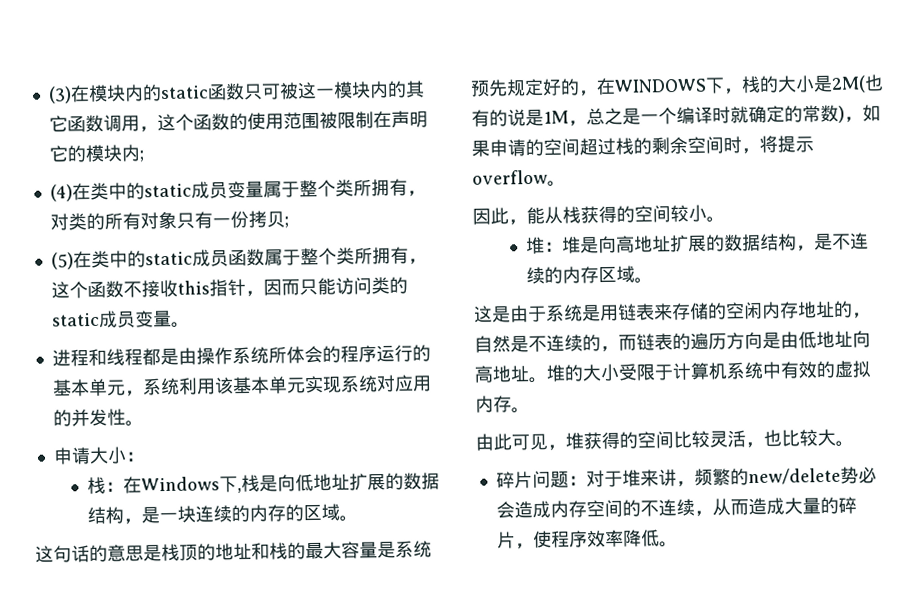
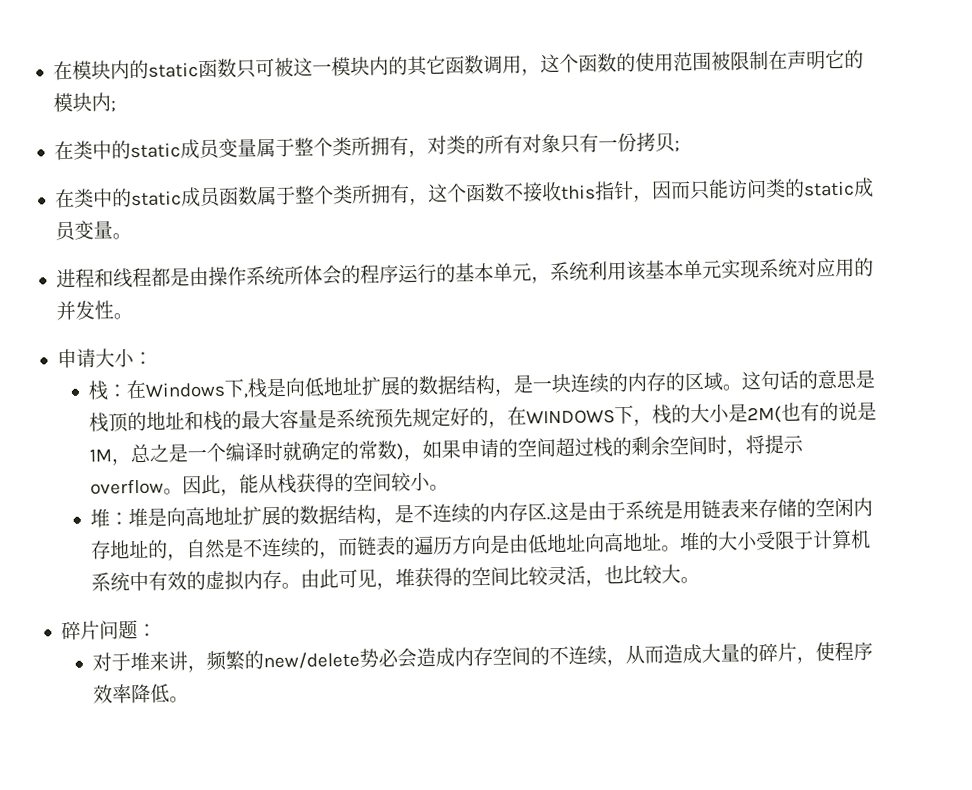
- (3)在模块内的static函数只可被这一模块内的其它函数调用，这个函数的使用范围被限制在声明它的模块内;
+ 在模块内的static函数只可被这一模块内的其它函数调用，这个函数的使用范围被限制在声明它的模块内;
- (4)在类中的static成员变量属于整个类所拥有，对类的所有对象只有一份拷贝;
+ 在类中的static成员变量属于整个类所拥有，对类的所有对象只有一份拷贝;
- (5)在类中的static成员函数属于整个类所拥有，这个函数不接收this指针，因而只能访问类的static成员变量。
+ 在类中的static成员函数属于整个类所拥有，这个函数不接收this指针，因而只能访问类的static成员变量。
- 在Windows下,栈是向低地址扩展的数据结构，是一块连续的内存的区域。
- 这句话的意思是栈顶的地址和栈的最大容量是系统预先规定好的，在WINDOWS下，栈的大小是2M(也有的说是1M，总之是一个编译时就确定的常数)，如果申请的空间超过栈的剩余空间时，将提示overflow。
- 因此，能从栈获得的空间较小。
+ 在Windows下,栈是向低地址扩展的数据结构，是一块连续的内存的区域。这句话的意思是栈顶的地址和栈的最大容量是系统预先规定好的，在WINDOWS下，栈的大小是2M(也有的说是1M，总之是一个编译时就确定的常数)，如果申请的空间超过栈的剩余空间时，将提示overflow。因此，能从栈获得的空间较小。
- 堆：堆是向高地址扩展的数据结构，是不连续的内存区域。
- 这是由于系统是用链表来存储的空闲内存地址的，自然是不连续的，而链表的遍历方向是由低地址向高地址。
+ 堆：堆是向高地址扩展的数据结构，是不连续的内存区.这是由于系统是用链表来存储的空闲内存地址的，自然是不连续的，而链表的遍历方向是由低地址向高地址。
- 堆的大小受限于计算机系统中有效的虚拟内存。
- 由此可见，堆获得的空间比较灵活，也比较大。
+ 堆的大小受限于计算机系统中有效的虚拟内存。由此可见，堆获得的空间比较灵活，也比较大。
- 碎片问题：对于堆来讲，频繁的new/delete势必会造成内存空间的不连续，从而造成大量的碎片，使程序效率降低。
+ 碎片问题：
+ 对于堆来讲，频繁的new/delete势必会造成内存空间的不连续，从而造成大量的碎片，使程序效率降低。

